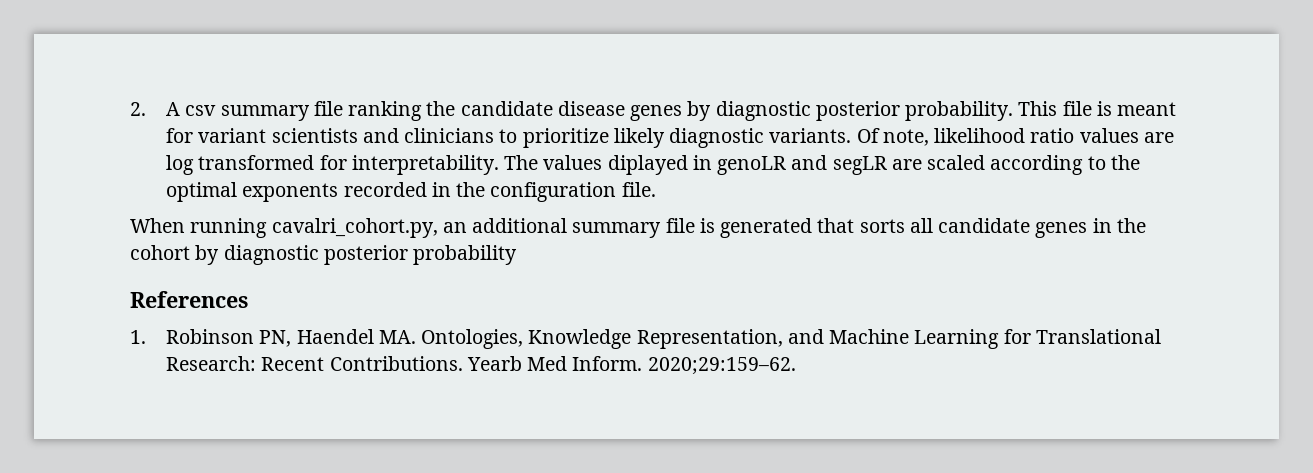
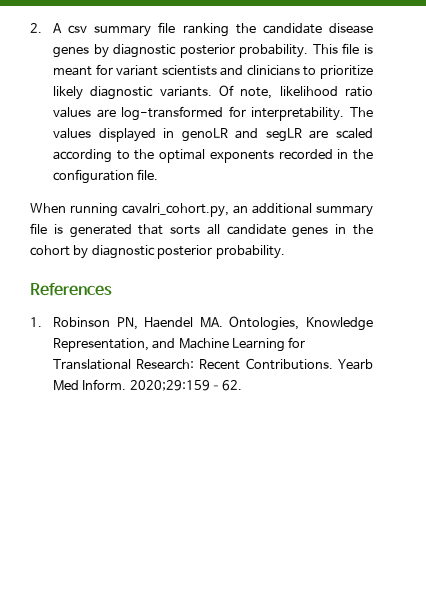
- Of note, likelihood ratio values are log transformed for interpretability.
+ Of note, likelihood ratio values are log-transformed for interpretability.
- The values diplayed in genoLR and segLR are scaled according to the optimal exponents recorded in the configuration file.
+ The values displayed in genoLR and segLR are scaled according to the optimal exponents recorded in the configuration file.
- When running cavalri_cohort.py, an additional summary file is generated that sorts all candidate genes in the cohort by diagnostic posterior probability
+ When running cavalri_cohort.py, an additional summary file is generated that sorts all candidate genes in the cohort by diagnostic posterior probability.

